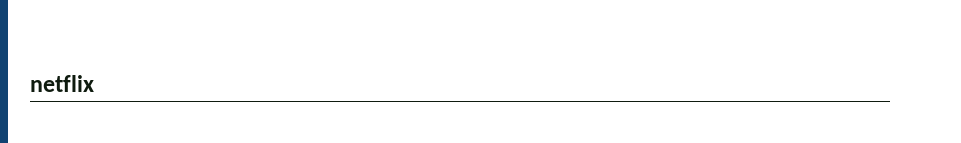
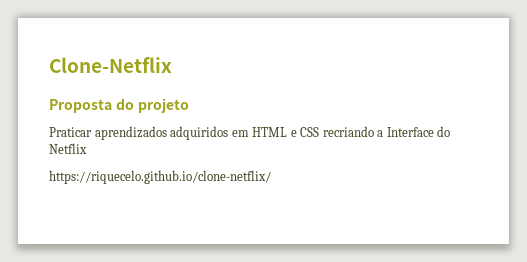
- netflix
+ Clone-Netflix
+ Proposta do projeto
+ Praticar aprendizados adquiridos em HTML e CSS recriando a Interface do Netflix
+ https://riquecelo.github.io/clone-netflix/

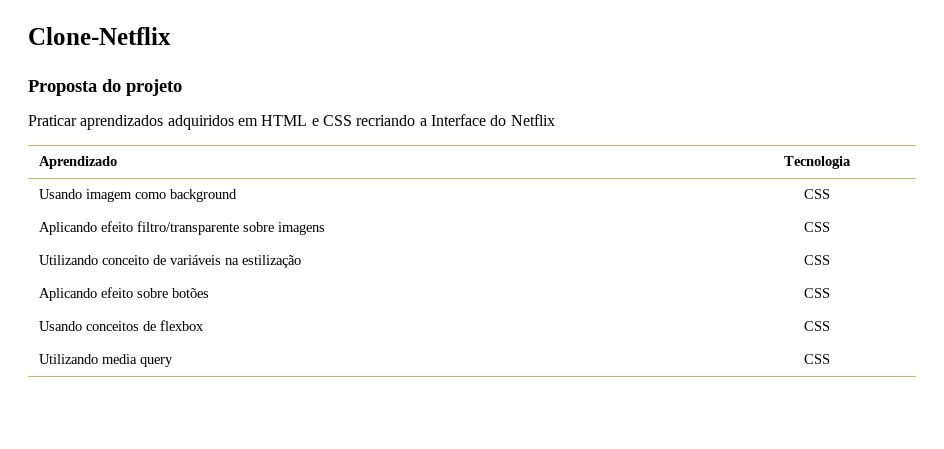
- https://riquecelo.github.io/clone-netflix/
+ Aprendizado | Tecnologia
+ Usando imagem como background | CSS
+ Aplicando efeito filtro/transparente sobre imagens | CSS
+ Utilizando conceito de variáveis na estilização | CSS
+ Aplicando efeito sobre botões | CSS
+ Usando conceitos de flexbox | CSS
+ Utilizando media query | CSS

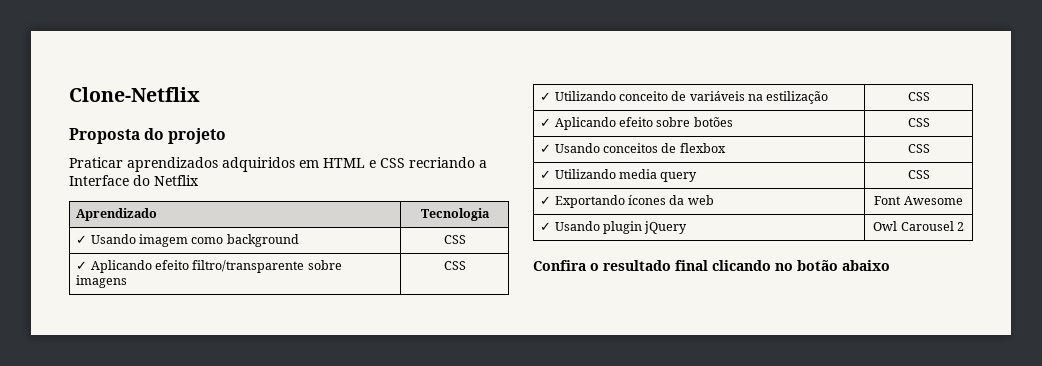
- Usando imagem como background | CSS
+ ✓ Usando imagem como background | CSS
- Aplicando efeito filtro/transparente sobre imagens | CSS
+ ✓ Aplicando efeito filtro/transparente sobre imagens | CSS
- Utilizando conceito de variáveis na estilização | CSS
+ ✓ Utilizando conceito de variáveis na estilização | CSS
- Aplicando efeito sobre botões | CSS
+ ✓ Aplicando efeito sobre botões | CSS
- Usando conceitos de flexbox | CSS
+ ✓ Usando conceitos de flexbox | CSS
- Utilizando media query | CSS
+ ✓ Utilizando media query | CSS
+ ✓ Exportando ícones da web | Font Awesome
+ ✓ Usando plugin jQuery | Owl Carousel 2
+ Confira o resultado final clicando no botão abaixo

